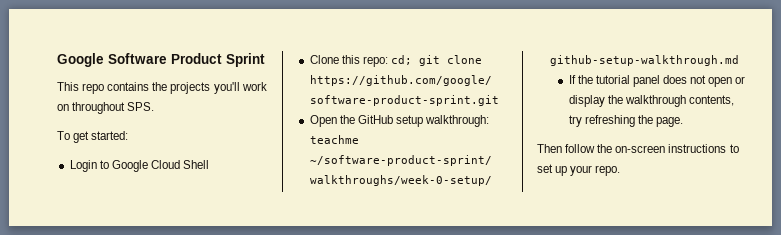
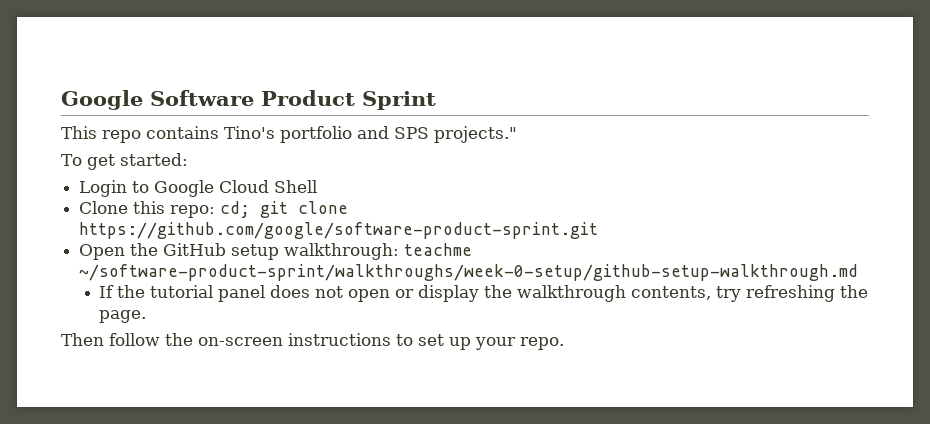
- This repo contains the projects you'll work on throughout SPS.
+ This repo contains Tino's portfolio and SPS projects."

